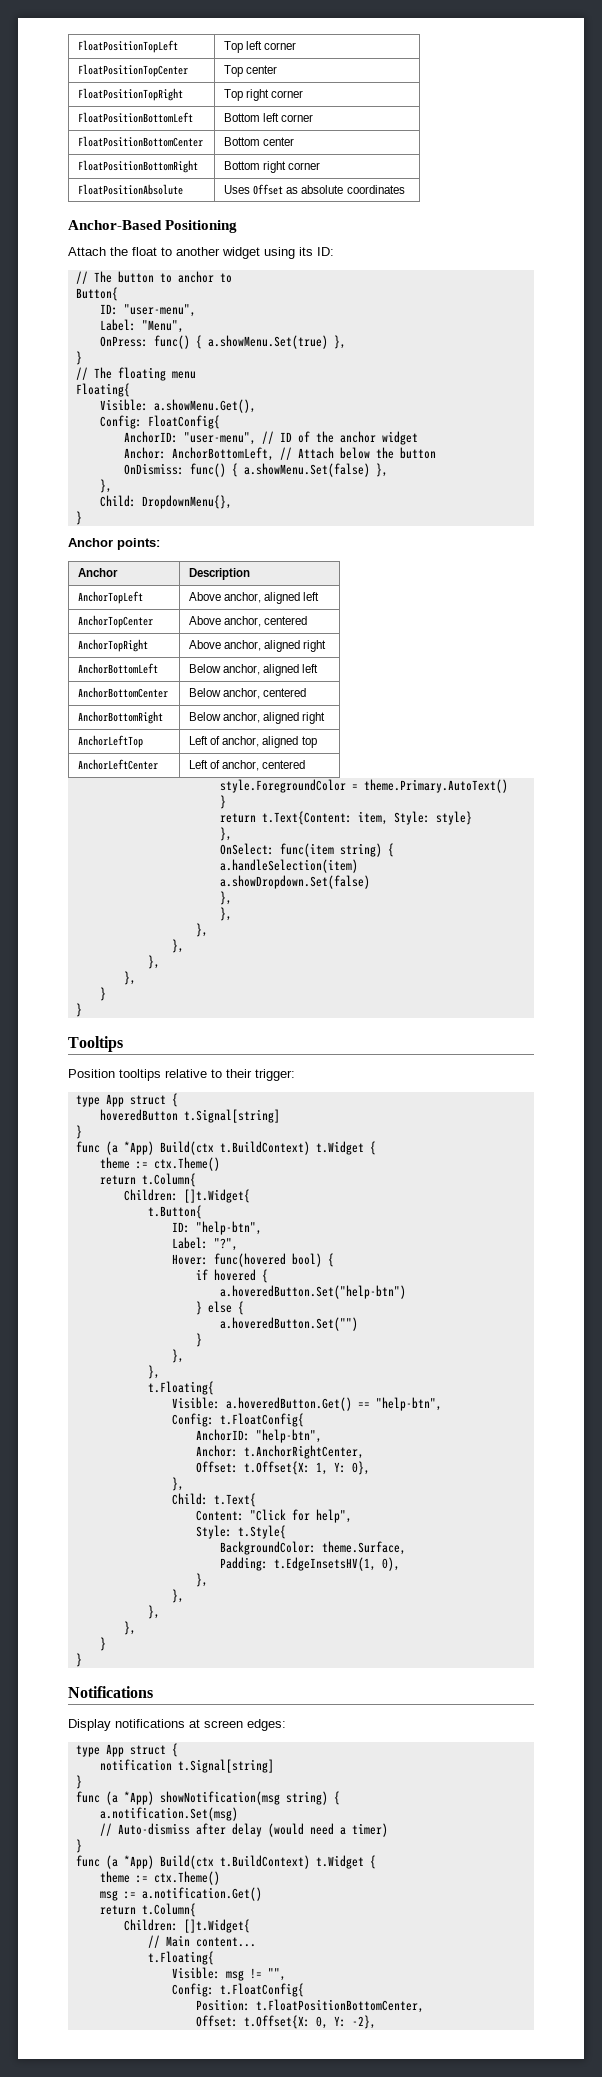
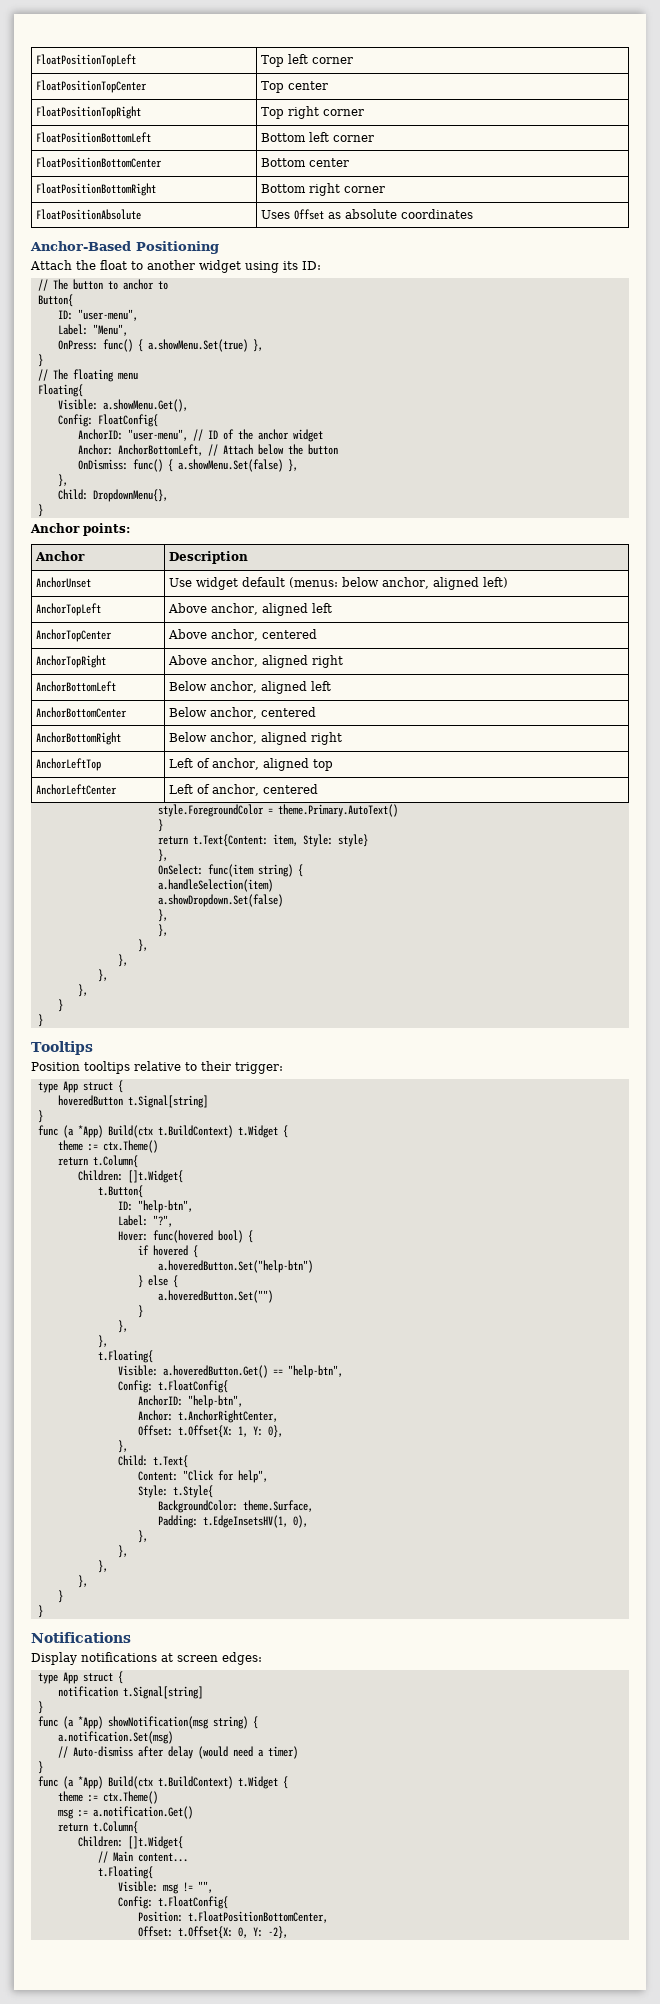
+ AnchorUnset | Use widget default (menus: below anchor, aligned left)

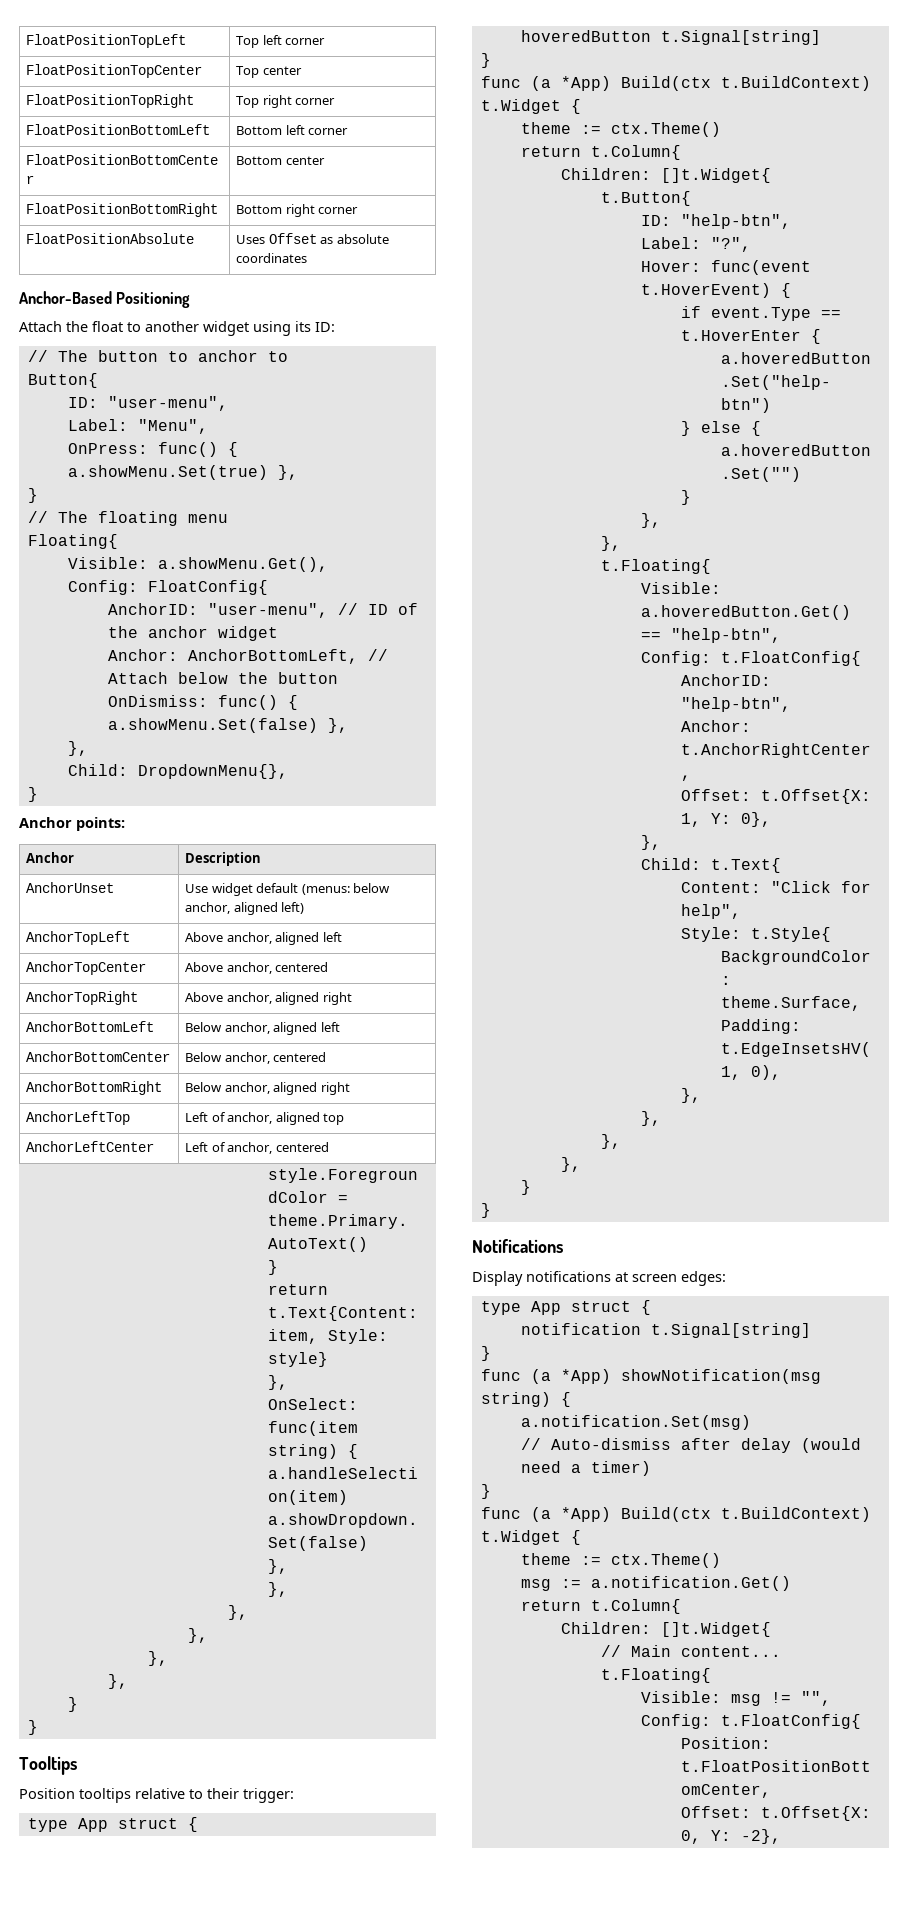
- Hover: func(hovered bool) {
+ Hover: func(event t.HoverEvent) {
- if hovered {
+ if event.Type == t.HoverEnter {

